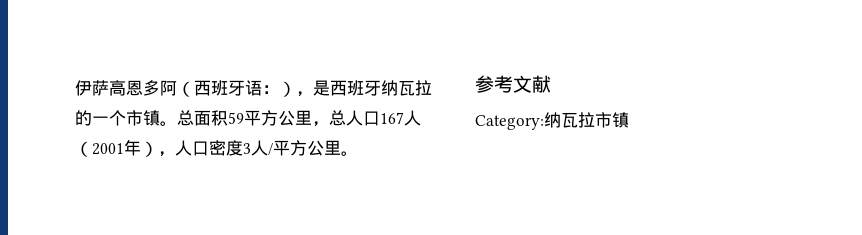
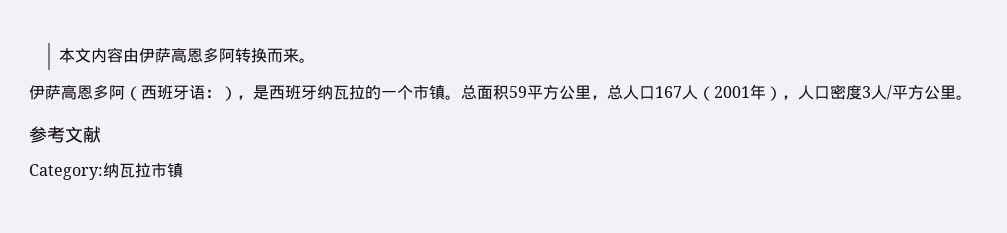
+ 本文内容由伊萨高恩多阿转换而来。

